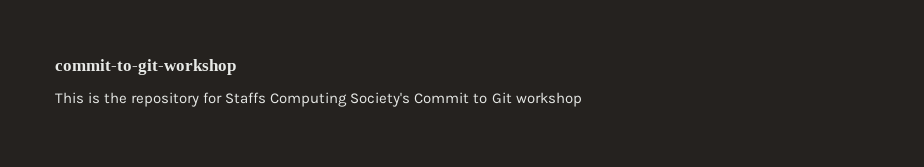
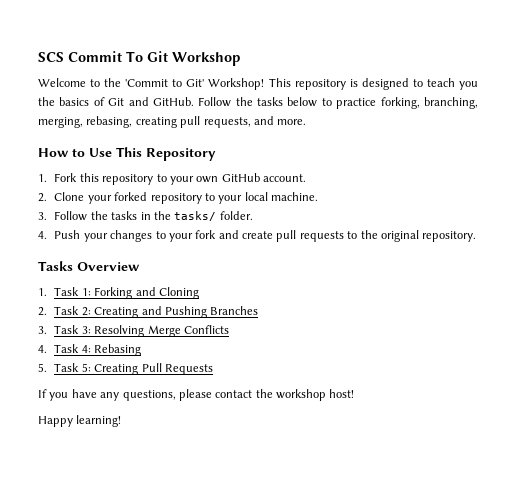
- commit-to-git-workshop
- This is the repository for Staffs Computing Society's Commit to Git workshop
+ SCS Commit To Git Workshop
+ Welcome to the 'Commit to Git' Workshop! This repository is designed to teach you the basics of Git and GitHub. Follow the tasks below to practice forking, branching, merging, rebasing, creating pull requests, and more.
+ How to Use This Repository
+ 1. Fork this repository to your own GitHub account.
+ 2. Clone your forked repository to your local machine.
+ 3. Follow the tasks in the tasks/ folder.
+ 4. Push your changes to your fork and create pull requests to the original repository.
+ Tasks Overview
+ 1. Task 1: Forking and Cloning
+ 2. Task 2: Creating and Pushing Branches
+ 3. Task 3: Resolving Merge Conflicts
+ 4. Task 4: Rebasing
+ 5. Task 5: Creating Pull Requests
+ If you have any questions, please contact the workshop host!
+ Happy learning!

